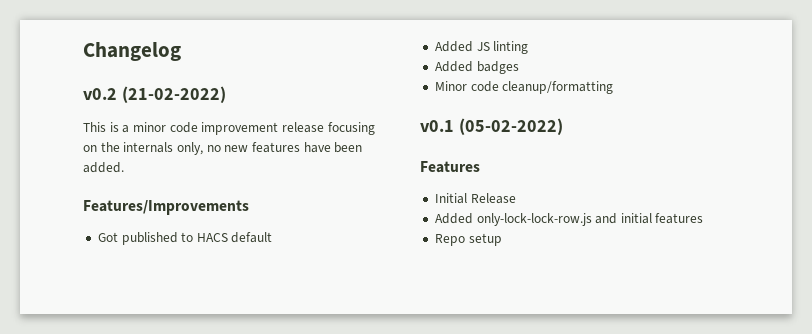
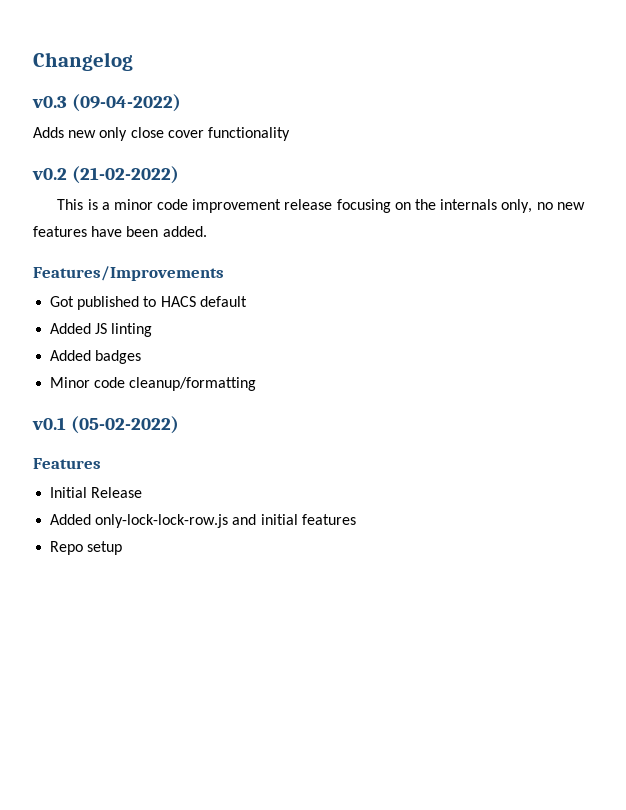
+ v0.3 (09-04-2022)
+ Adds new only close cover functionality

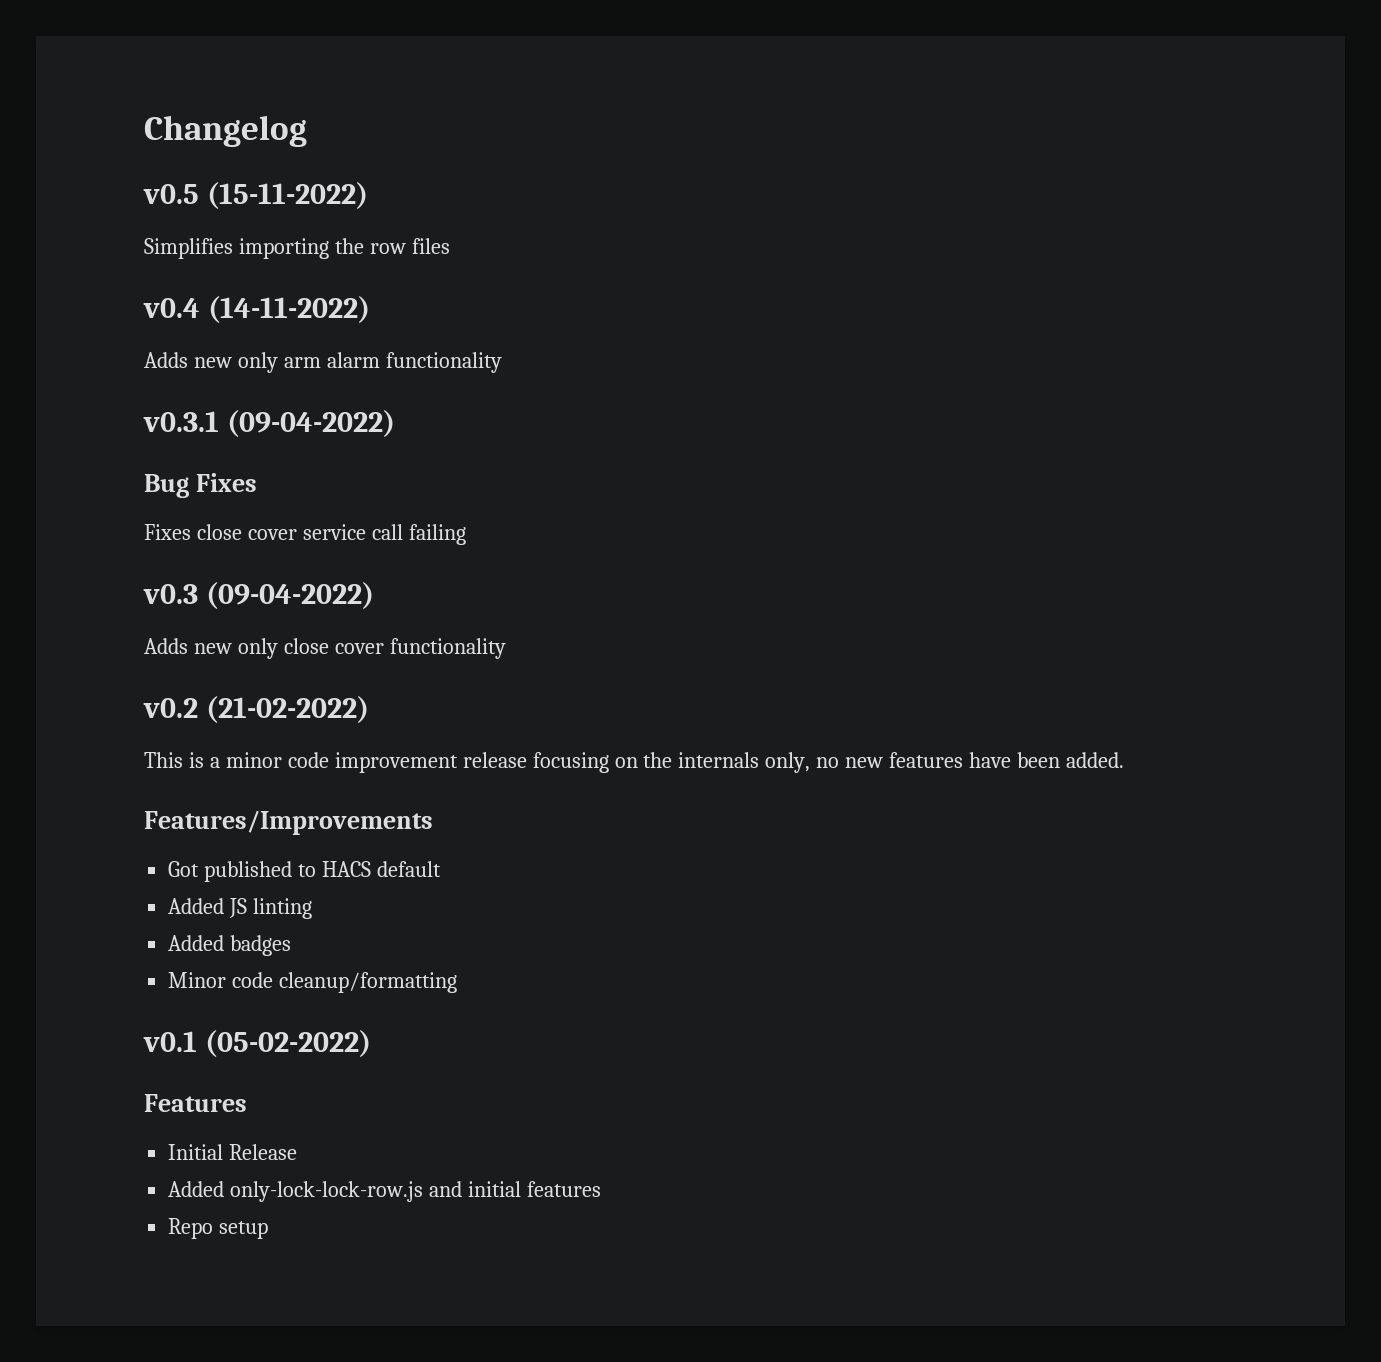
+ v0.5 (15-11-2022)
+ Simplifies importing the row files
+ v0.4 (14-11-2022)
+ Adds new only arm alarm functionality
+ v0.3.1 (09-04-2022)
+ Bug Fixes
+ Fixes close cover service call failing

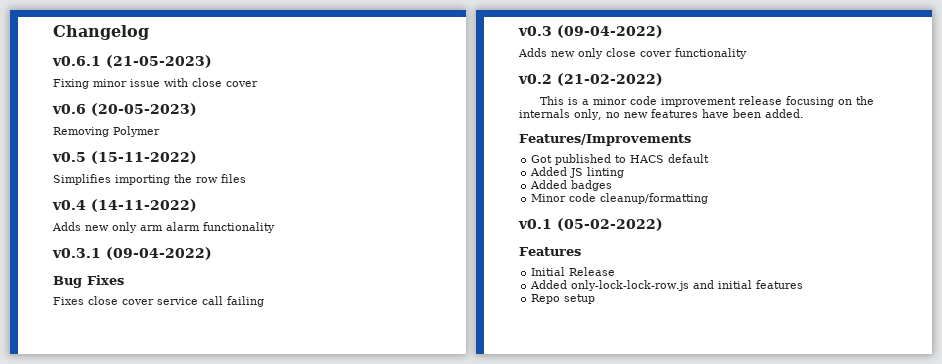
+ v0.6.1 (21-05-2023)
+ Fixing minor issue with close cover
+ v0.6 (20-05-2023)
+ Removing Polymer

